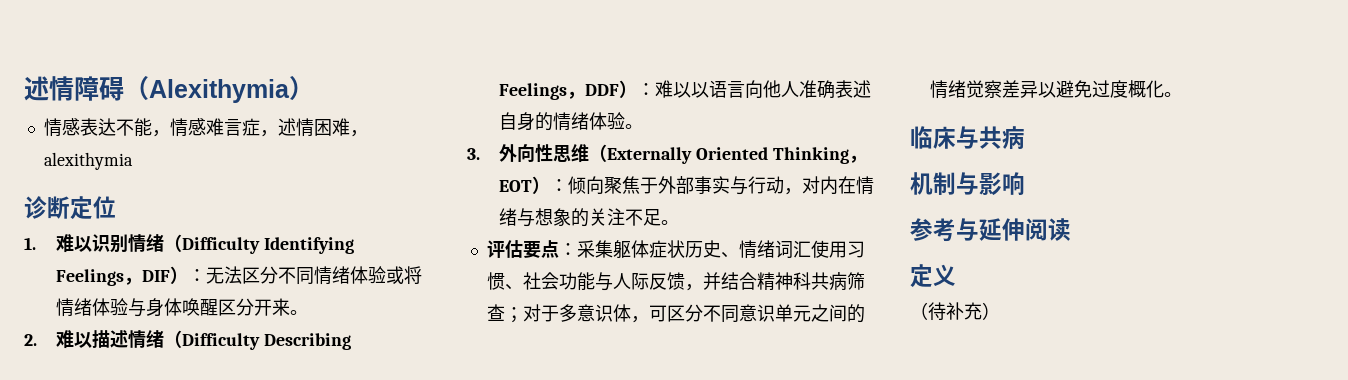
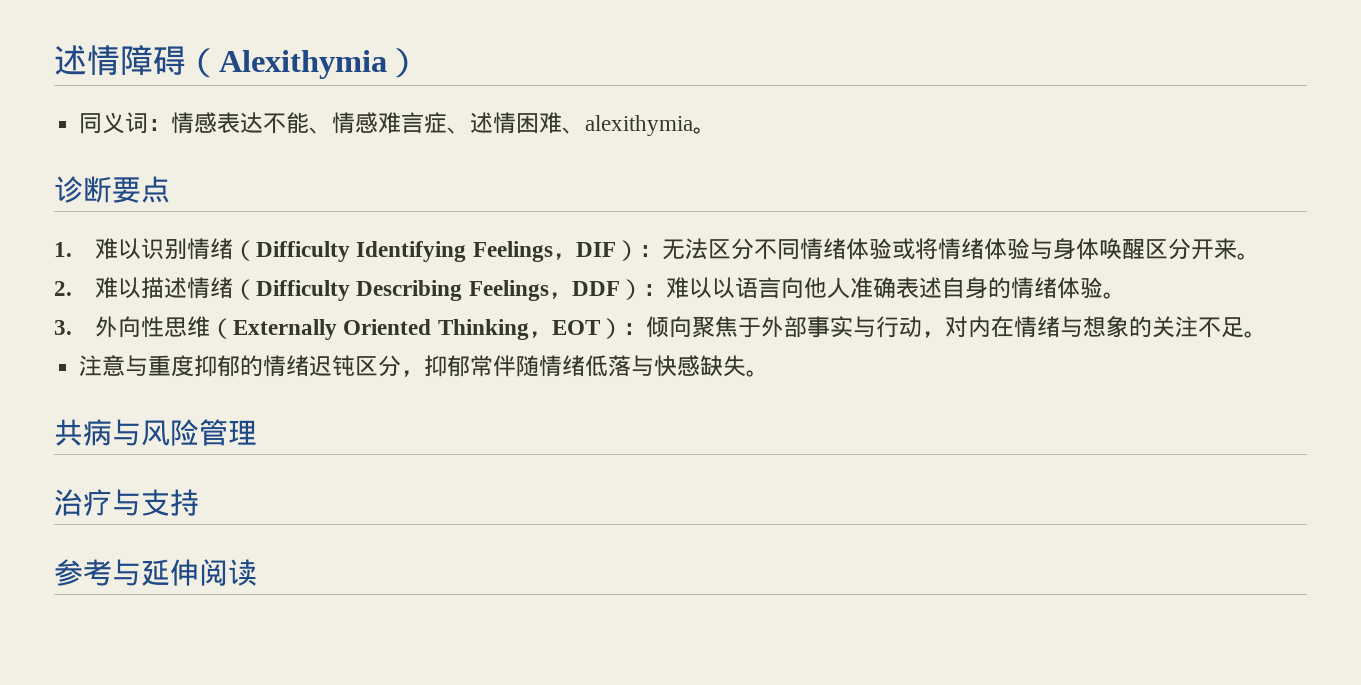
- 情感表达不能，情感难言症，述情困难，alexithymia
+ 同义词：情感表达不能、情感难言症、述情困难、alexithymia。
- 诊断定位
+ 诊断要点
- 评估要点：采集躯体症状历史、情绪词汇使用习惯、社会功能与人际反馈，并结合精神科共病筛查；对于多意识体，可区分不同意识单元之间的情绪觉察差异以避免过度概化。
- 临床与共病
- 机制与影响
+ 注意与重度抑郁的情绪迟钝区分，抑郁常伴随情绪低落与快感缺失。
+ 共病与风险管理
+ 治疗与支持
- 定义
- （待补充）

